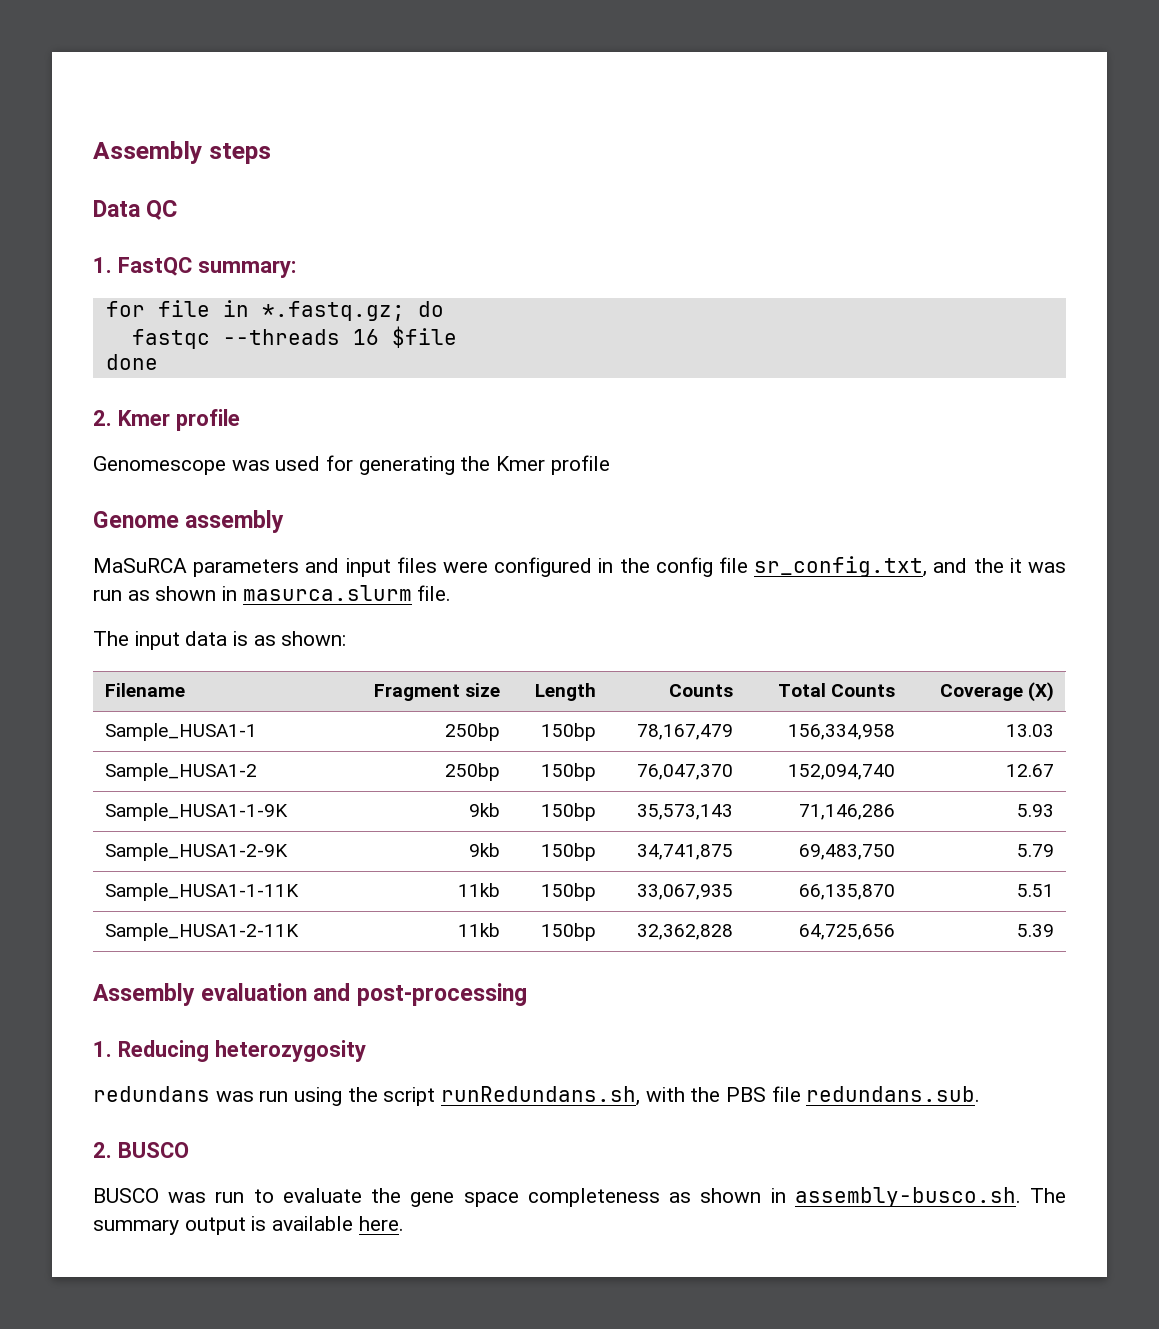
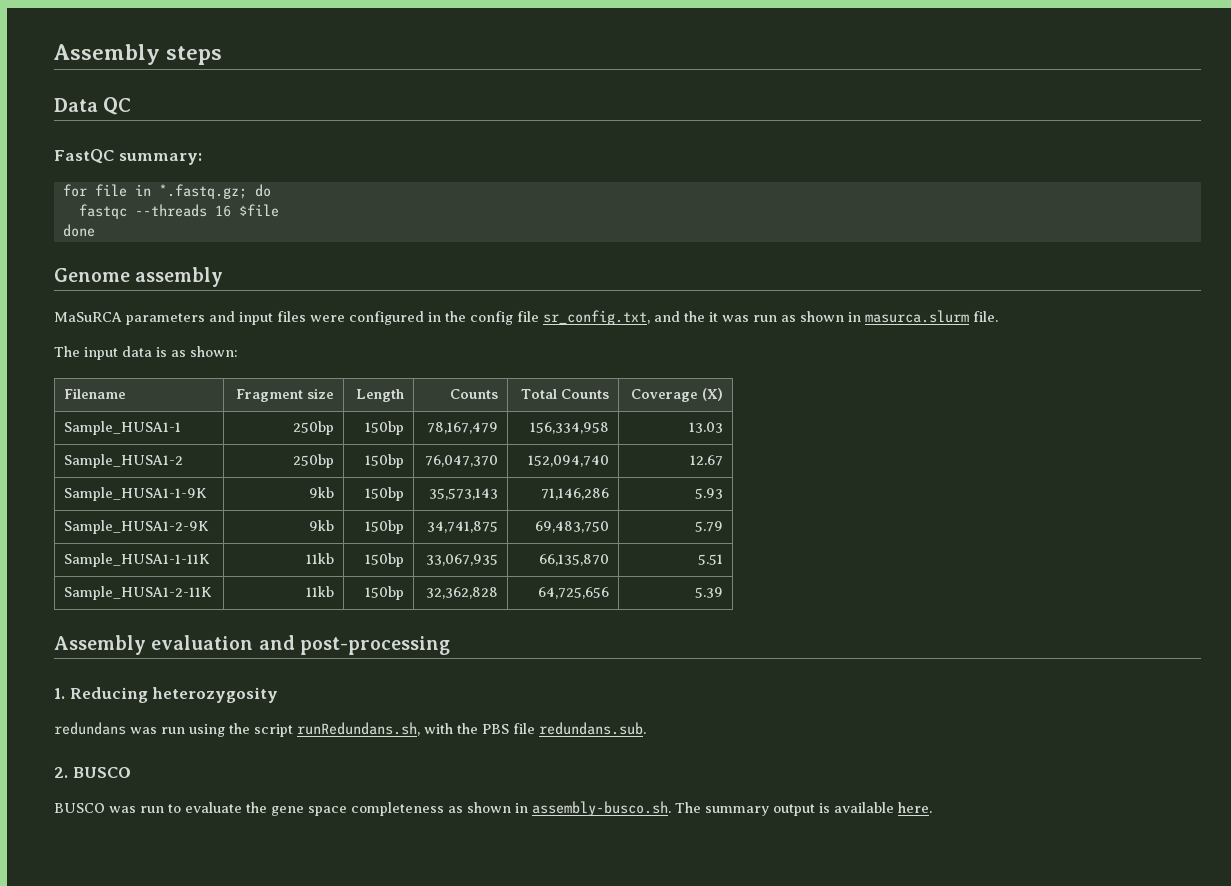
- 1. FastQC summary:
+ FastQC summary:
- 2. Kmer profile
- Genomescope was used for generating the Kmer profile

